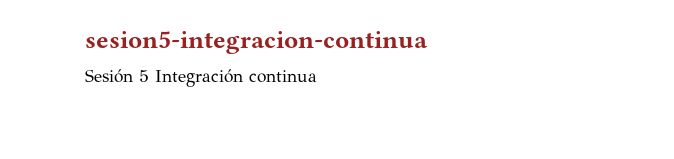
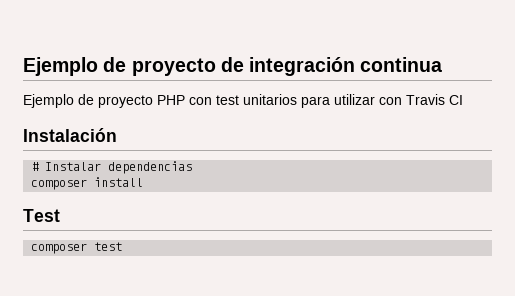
- sesion5-integracion-continua
- Sesión 5 Integración continua
+ Ejemplo de proyecto de integración continua
+ Ejemplo de proyecto PHP con test unitarios para utilizar con Travis CI
+ Instalación
+ # Instalar dependencias
+ composer install
+ Test
+ composer test

